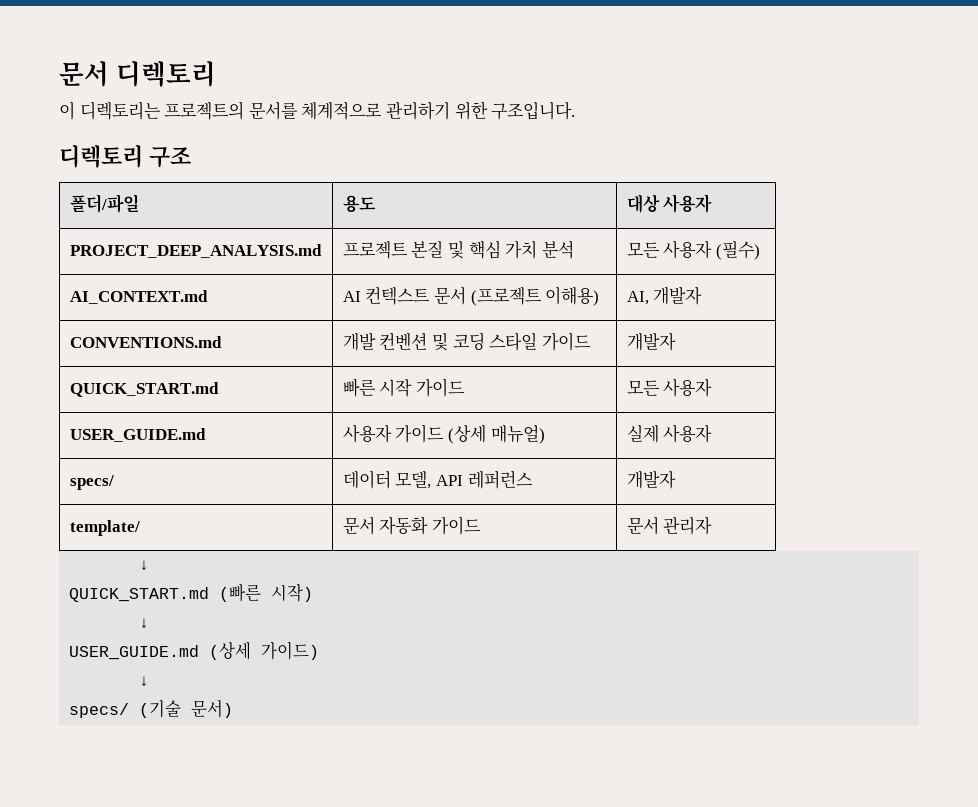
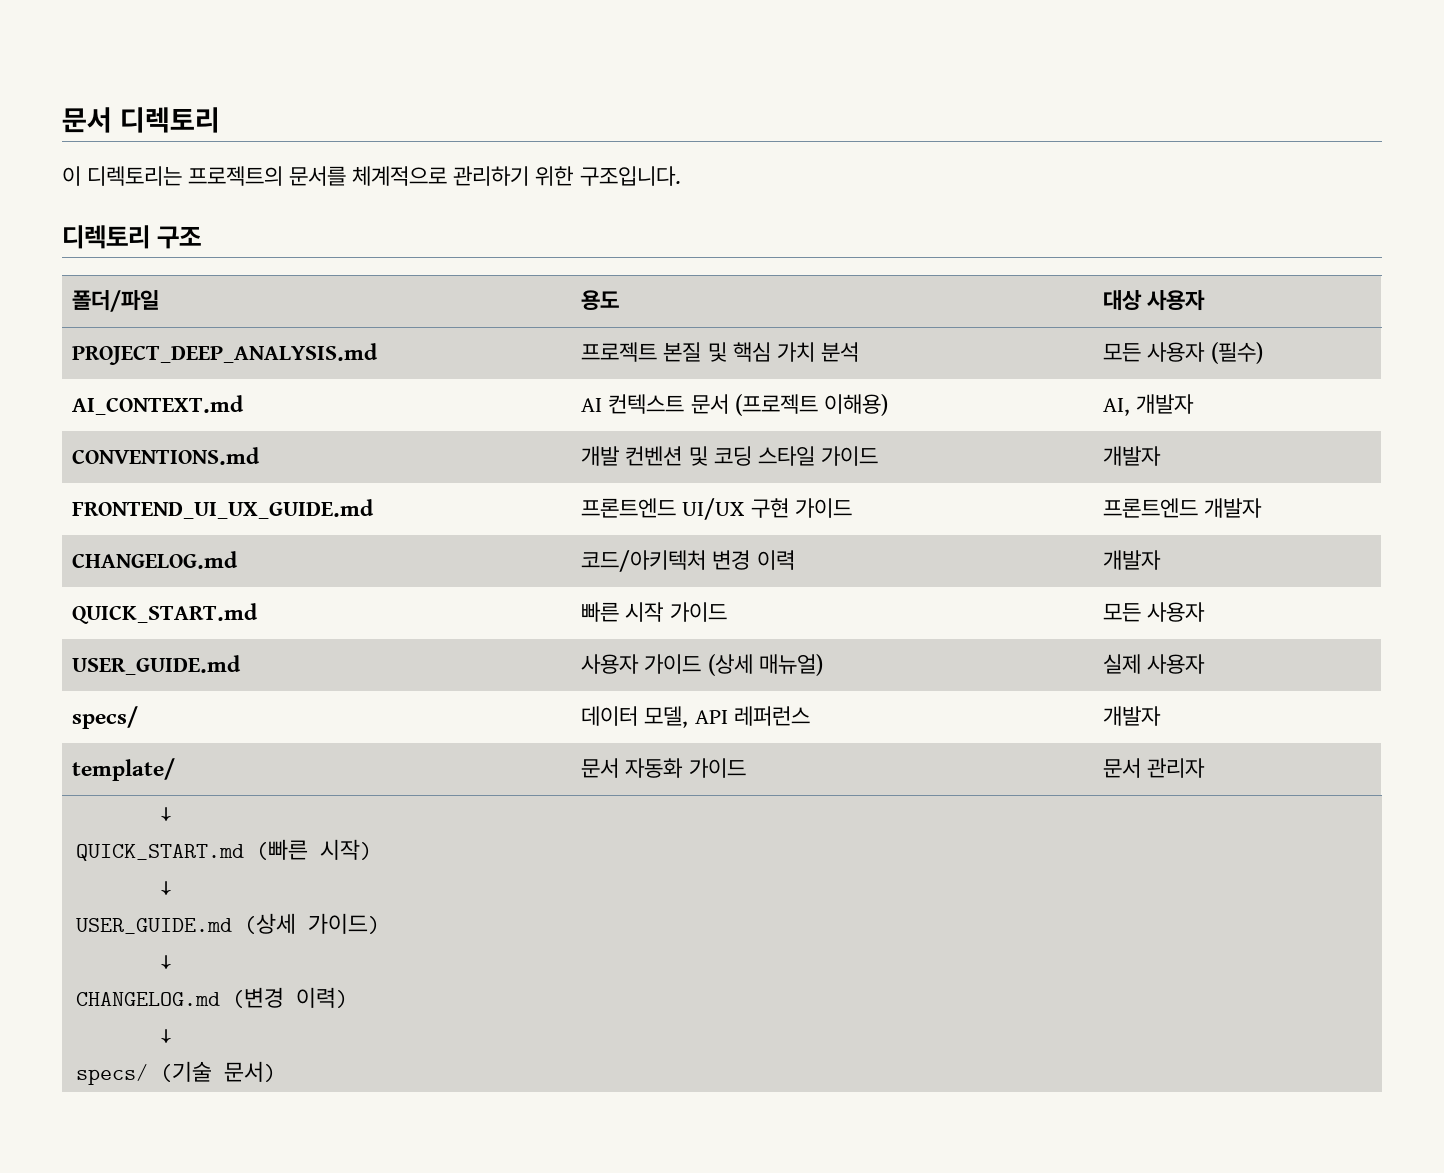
+ FRONTEND_UI_UX_GUIDE.md | 프론트엔드 UI/UX 구현 가이드 | 프론트엔드 개발자
+ CHANGELOG.md | 코드/아키텍처 변경 이력 | 개발자
+ CHANGELOG.md (변경 이력)
+ ↓

